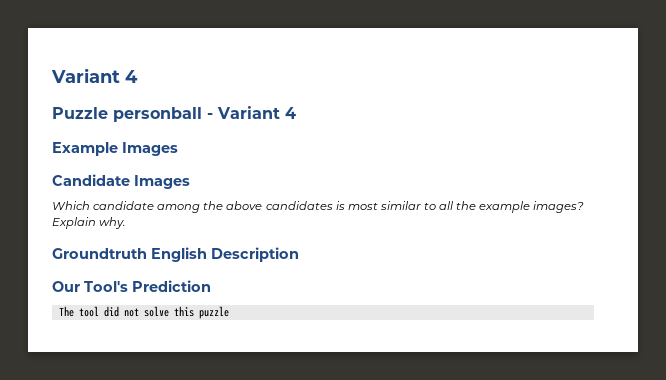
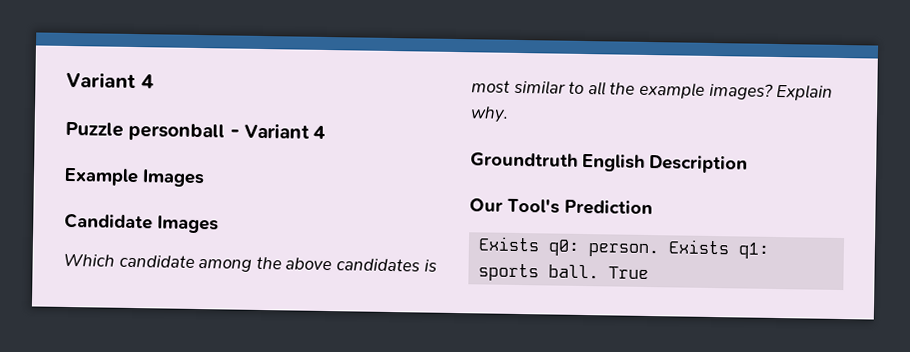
- The tool did not solve this puzzle
+ Exists q0: person. Exists q1: sports ball. True

